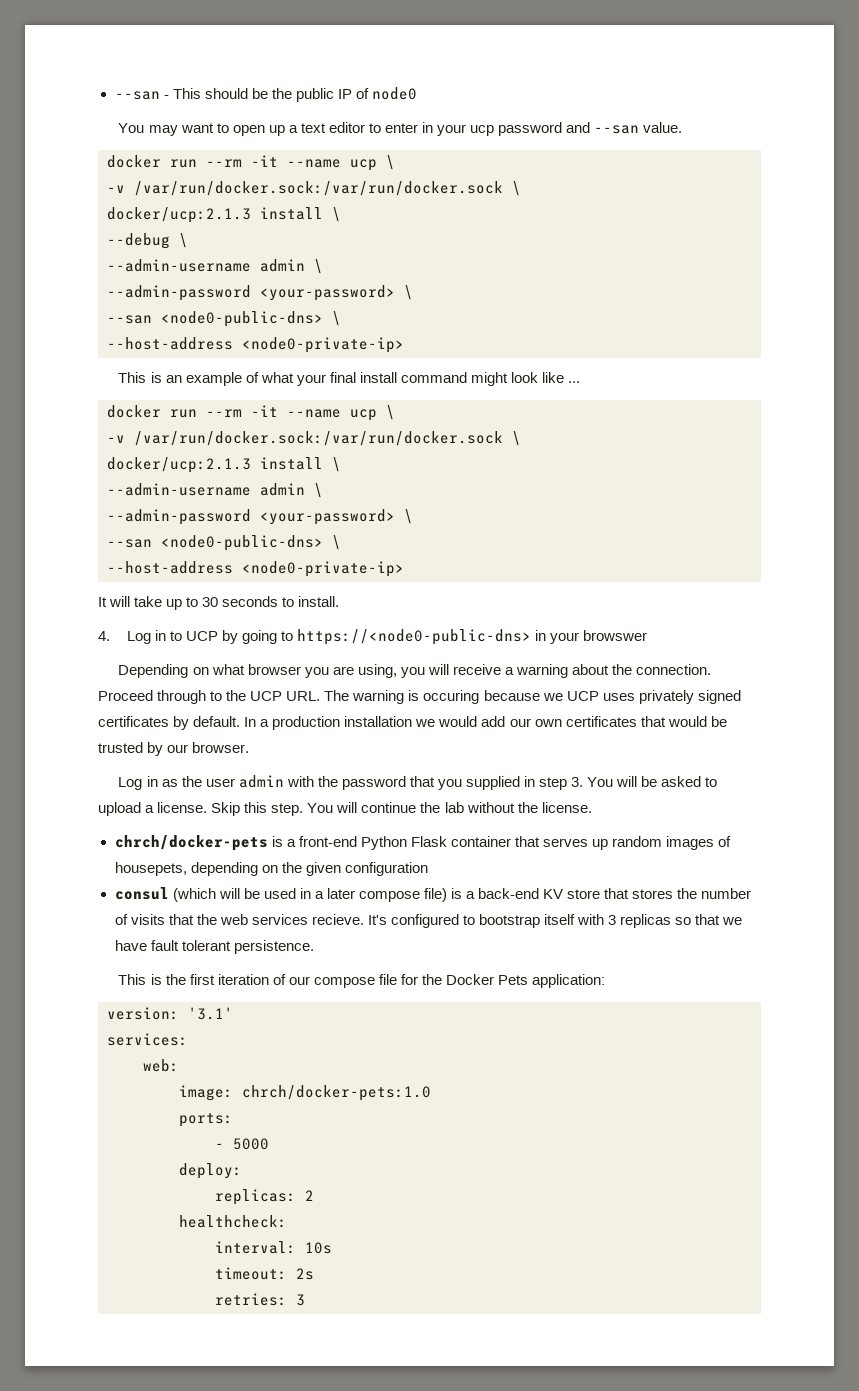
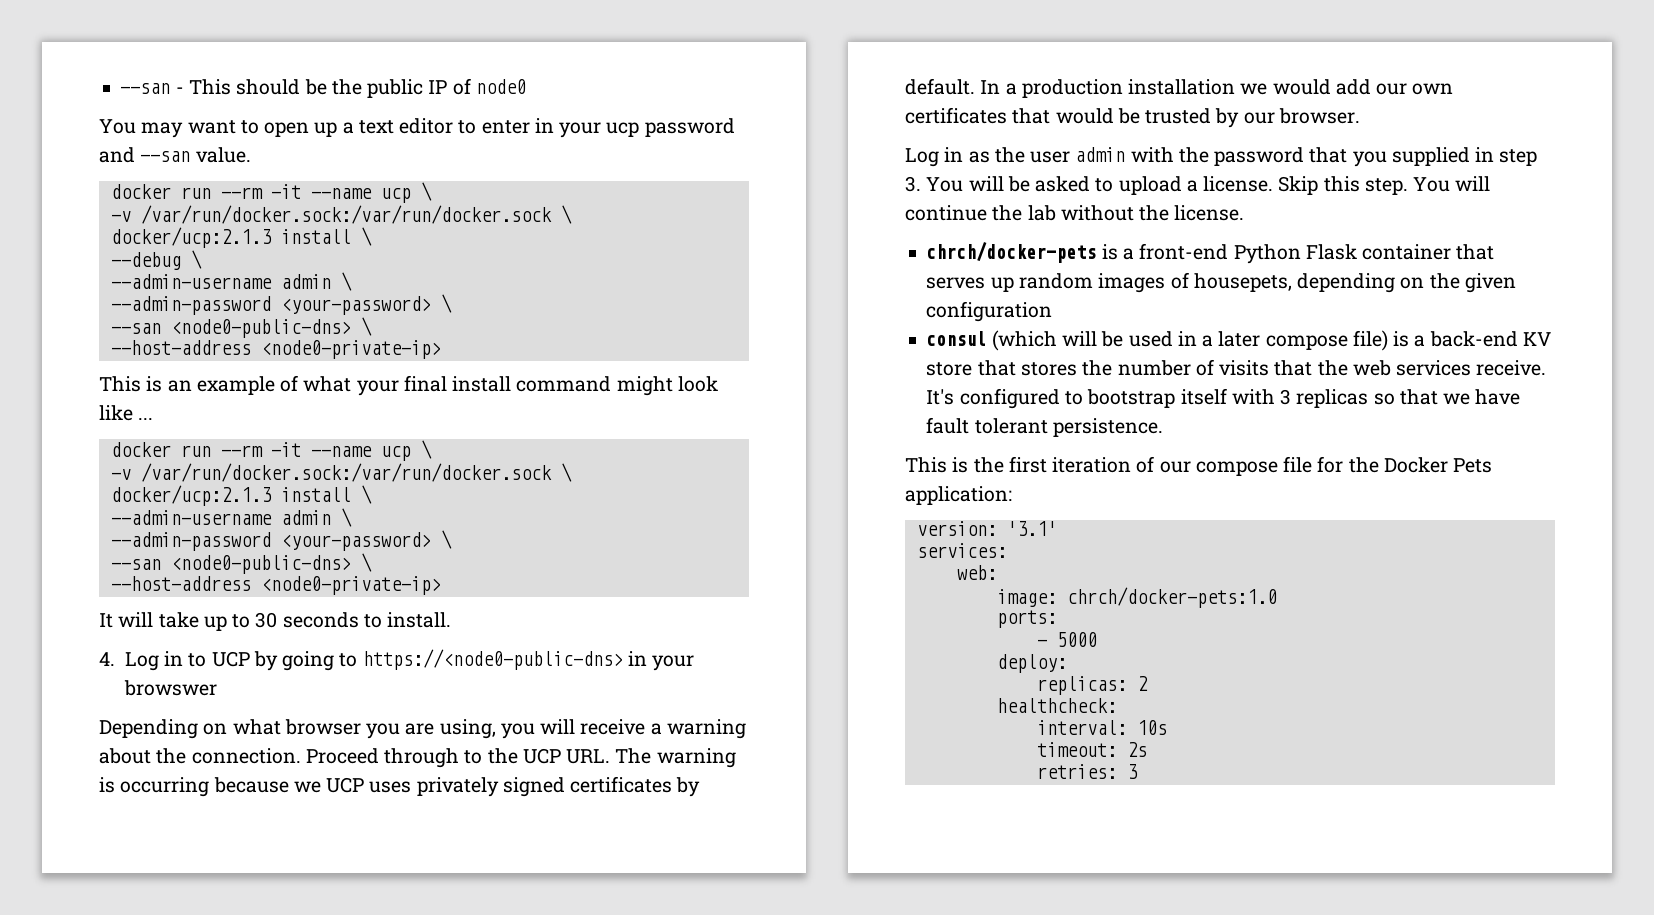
- Proceed through to the UCP URL. The warning is occuring because we UCP uses privately signed certificates by default.
+ Proceed through to the UCP URL. The warning is occurring because we UCP uses privately signed certificates by default.
- consul (which will be used in a later compose file) is a back-end KV store that stores the number of visits that the web services recieve.
+ consul (which will be used in a later compose file) is a back-end KV store that stores the number of visits that the web services receive.

